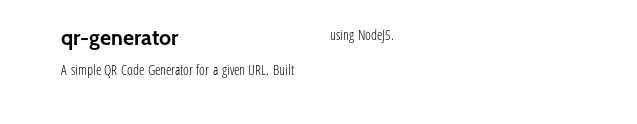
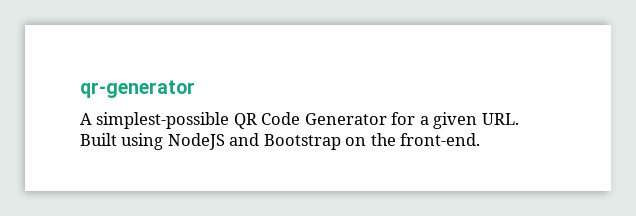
- A simple QR Code Generator for a given URL. Built using NodeJS.
+ A simplest-possible QR Code Generator for a given URL. Built using NodeJS and Bootstrap on the front-end.

